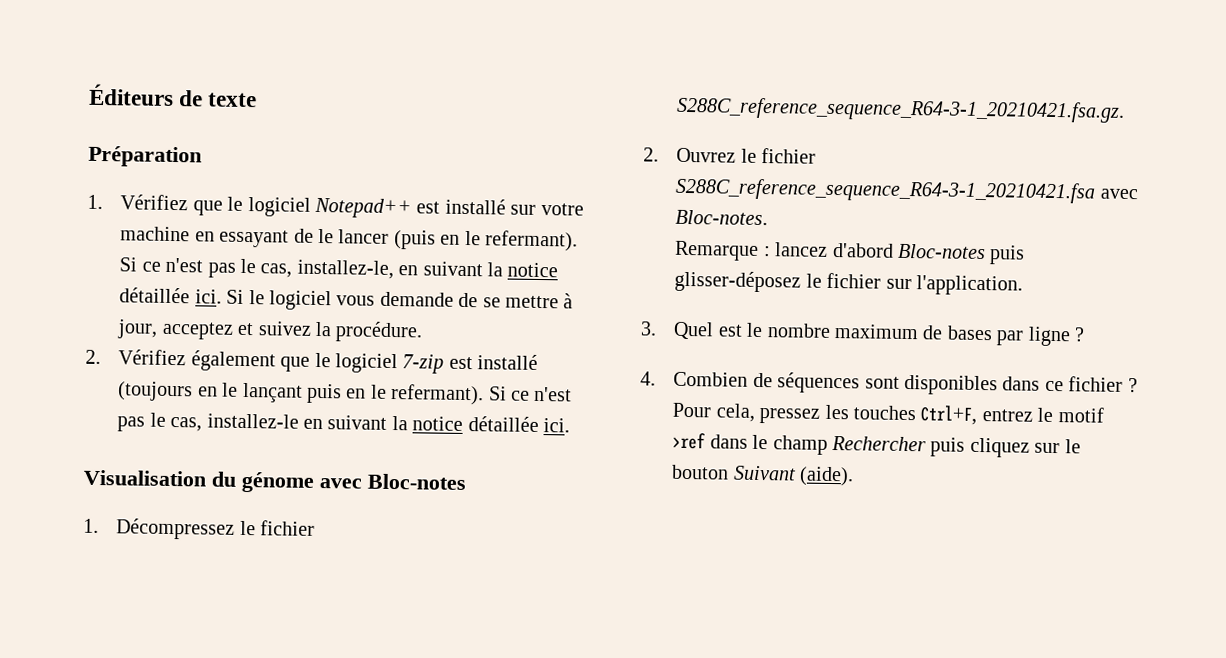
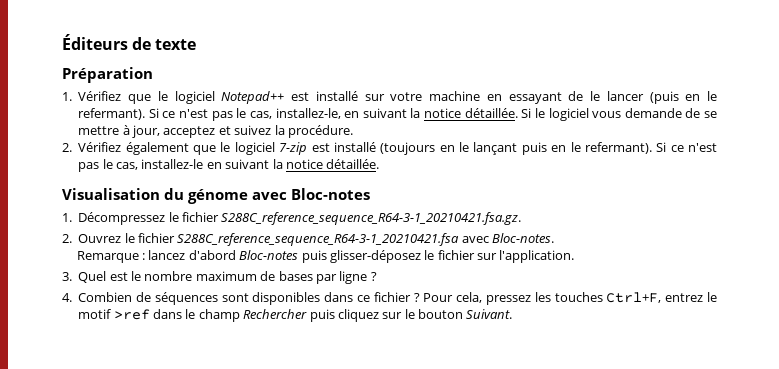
- Si ce n'est pas le cas, installez-le, en suivant la notice détaillée ici.
+ Si ce n'est pas le cas, installez-le, en suivant la notice détaillée.
- Si ce n'est pas le cas, installez-le en suivant la notice détaillée ici.
+ Si ce n'est pas le cas, installez-le en suivant la notice détaillée.
- Pour cela, pressez les touches Ctrl+F, entrez le motif >ref dans le champ Rechercher puis cliquez sur le bouton Suivant (aide).
+ Pour cela, pressez les touches Ctrl+F, entrez le motif >ref dans le champ Rechercher puis cliquez sur le bouton Suivant.

